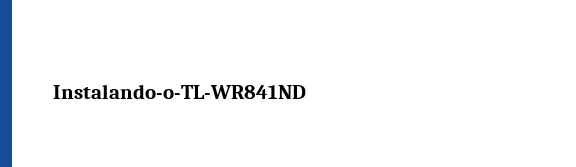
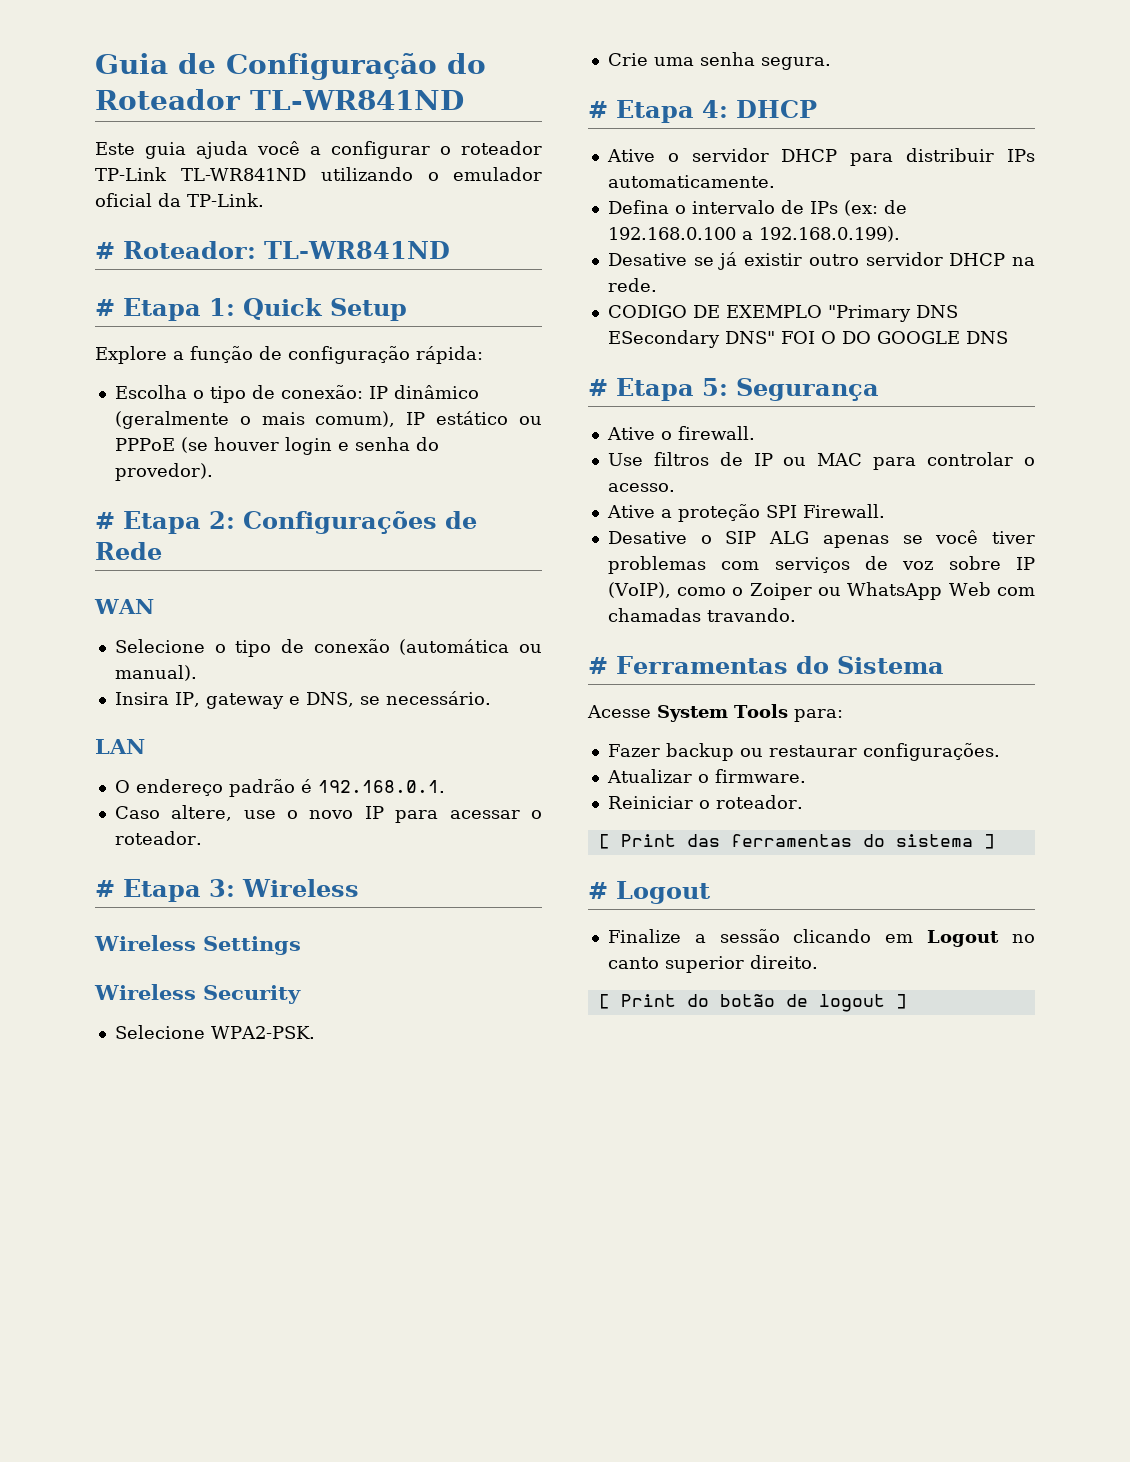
- Instalando-o-TL-WR841ND
+ Guia de Configuração do Roteador TL-WR841ND
+ Este guia ajuda você a configurar o roteador TP-Link TL-WR841ND utilizando o emulador oficial da TP-Link.
+ # Roteador: TL-WR841ND
+ # Etapa 1: Quick Setup
+ Explore a função de configuração rápida:
+ Escolha o tipo de conexão: IP dinâmico (geralmente o mais comum), IP estático ou PPPoE (se houver login e senha do provedor).
+ # Etapa 2: Configurações de Rede
+ WAN
+ Selecione o tipo de conexão (automática ou manual).
+ Insira IP, gateway e DNS, se necessário.
+ LAN
+ O endereço padrão é 192.168.0.1.
+ Caso altere, use o novo IP para acessar o roteador.
+ # Etapa 3: Wireless
+ Wireless Settings
+ Wireless Security
+ Selecione WPA2-PSK.
+ Crie uma senha segura.
+ # Etapa 4: DHCP
+ Ative o servidor DHCP para distribuir IPs automaticamente.
+ Defina o intervalo de IPs (ex: de 192.168.0.100 a 192.168.0.199).
+ Desative se já existir outro servidor DHCP na rede.
+ CODIGO DE EXEMPLO "Primary DNS ESecondary DNS" FOI O DO GOOGLE DNS
+ # Etapa 5: Segurança
+ Ative o firewall.
+ Use filtros de IP ou MAC para controlar o acesso.
+ Ative a proteção SPI Firewall.
+ Desative o SIP ALG apenas se você tiver problemas com serviços de voz sobre IP (VoIP), como o Zoiper ou WhatsApp Web com chamadas travando.
+ # Ferramentas do Sistema
+ Acesse System Tools para:
+ Fazer backup ou restaurar configurações.
+ Atualizar o firmware.
+ Reiniciar o roteador.
+ [ Print das ferramentas do sistema ]
+ # Logout
+ Finalize a sessão clicando em Logout no canto superior direito.
+ [ Print do botão de logout ]

